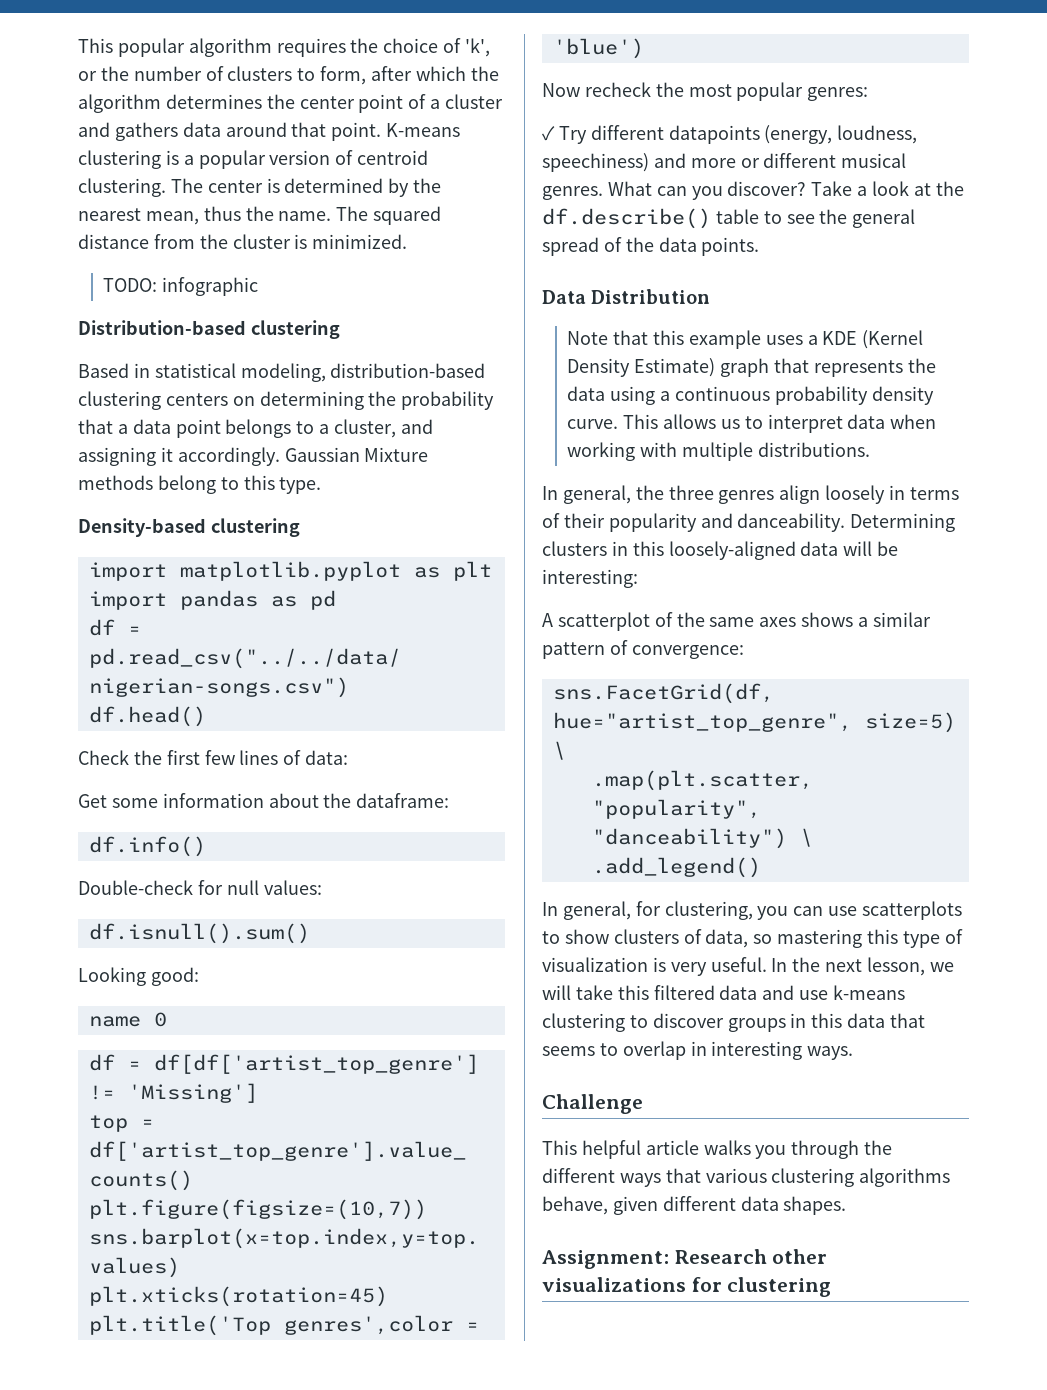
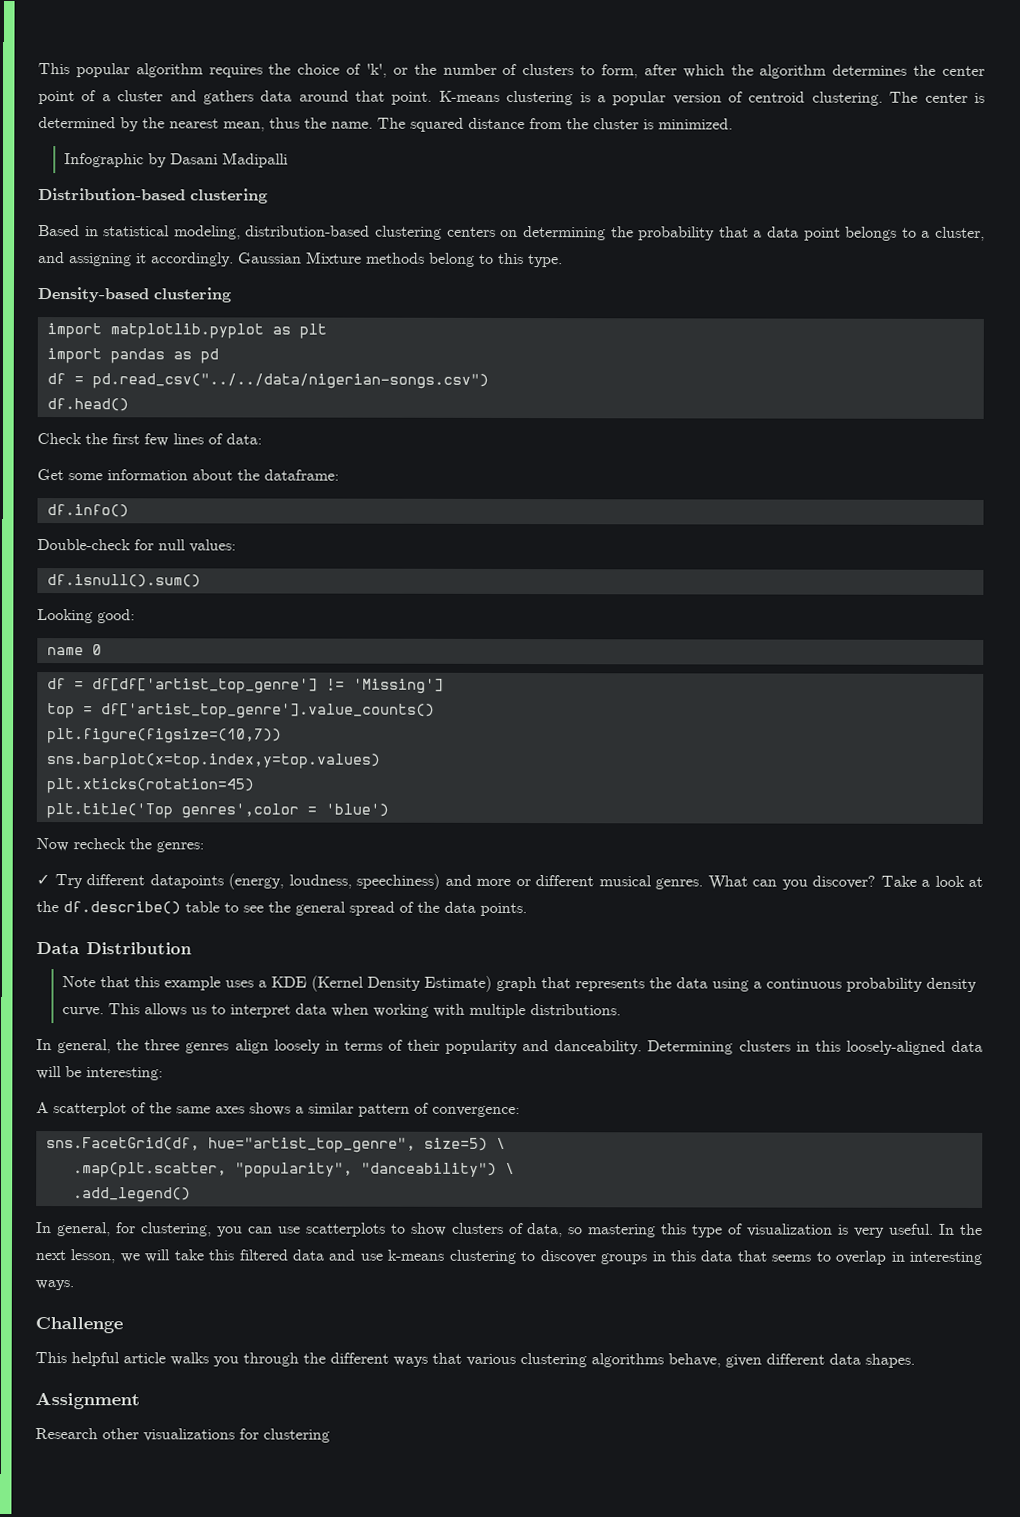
- TODO: infographic
+ Infographic by Dasani Madipalli
- Now recheck the most popular genres:
+ Now recheck the genres:
- Assignment: Research other visualizations for clustering
+ Assignment
+ Research other visualizations for clustering

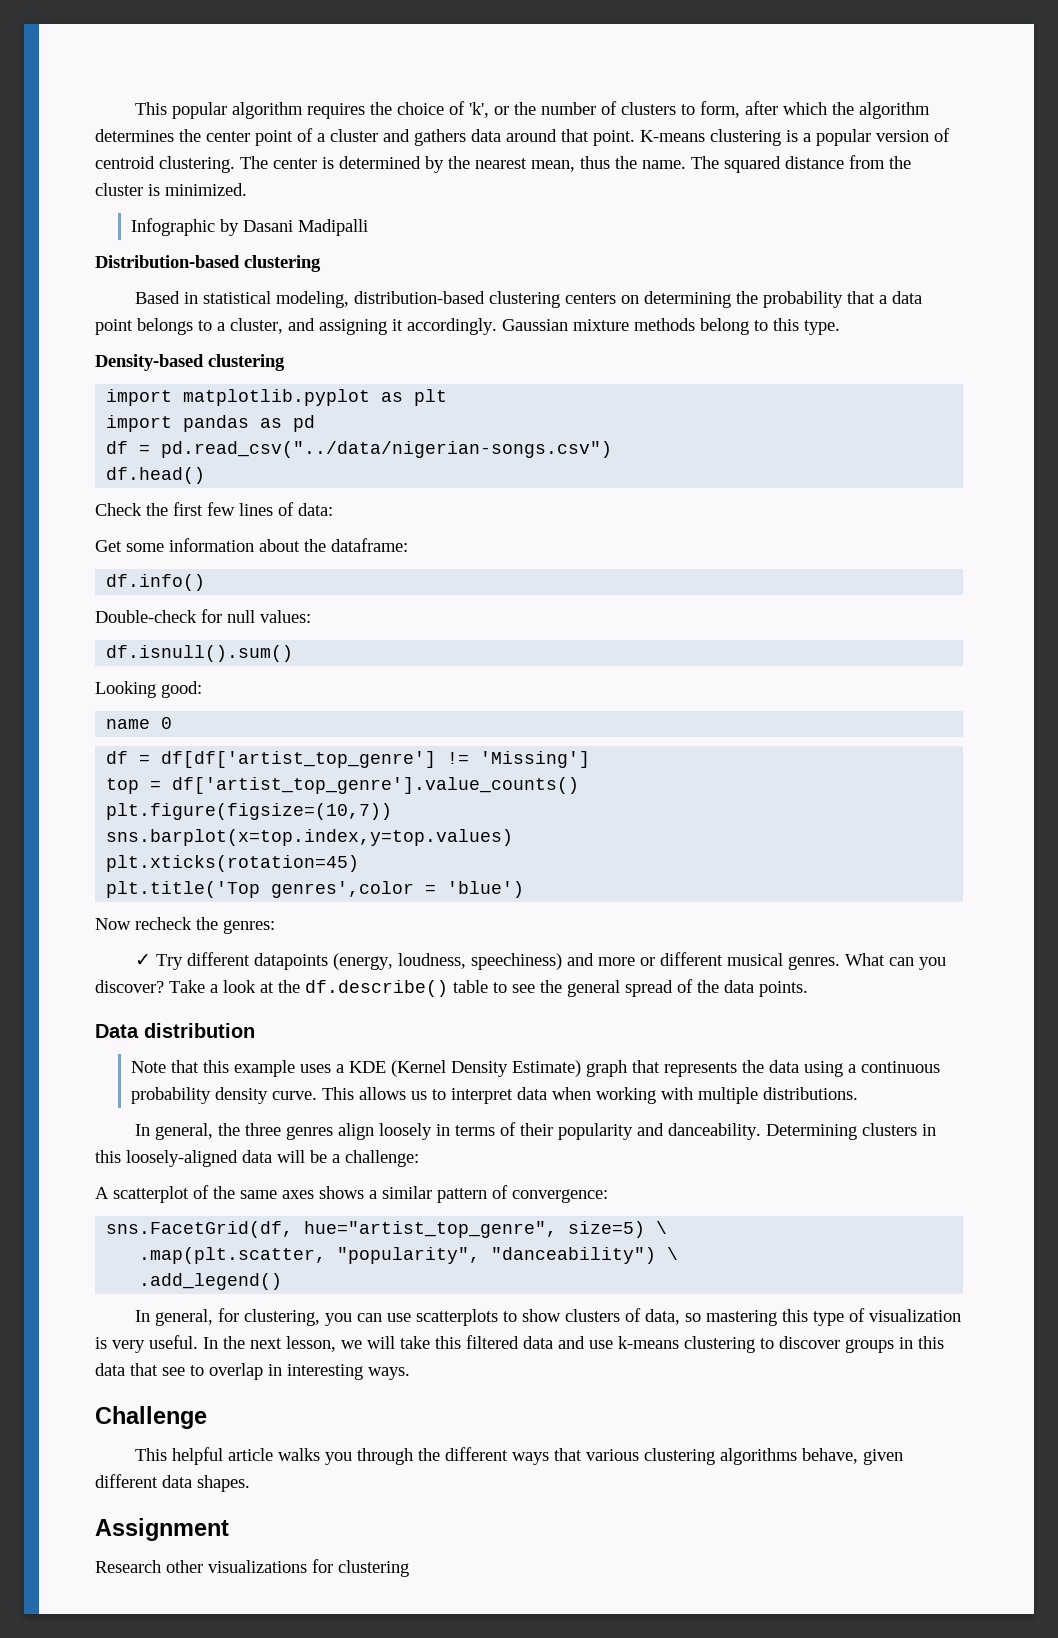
- Gaussian Mixture methods belong to this type.
+ Gaussian mixture methods belong to this type.
- df = pd.read_csv("../../data/nigerian-songs.csv")
+ df = pd.read_csv("../data/nigerian-songs.csv")
- Data Distribution
+ Data distribution
- Determining clusters in this loosely-aligned data will be interesting:
+ Determining clusters in this loosely-aligned data will be a challenge:
- In the next lesson, we will take this filtered data and use k-means clustering to discover groups in this data that seems to overlap in interesting ways.
+ In the next lesson, we will take this filtered data and use k-means clustering to discover groups in this data that see to overlap in interesting ways.

